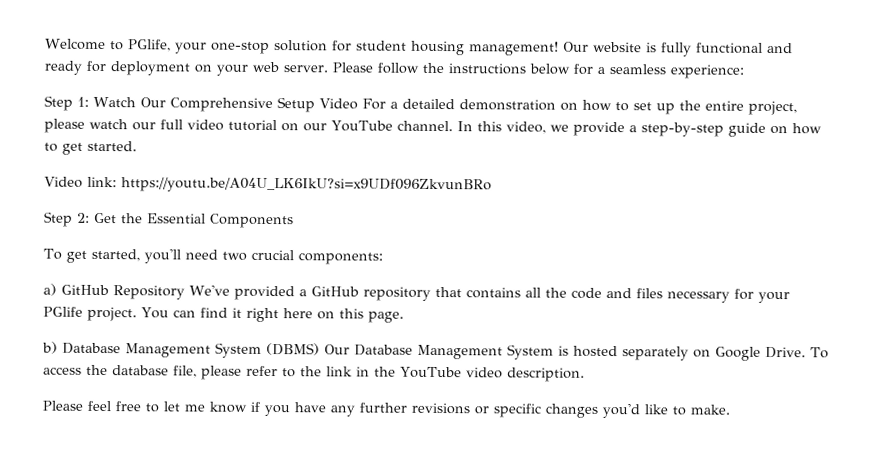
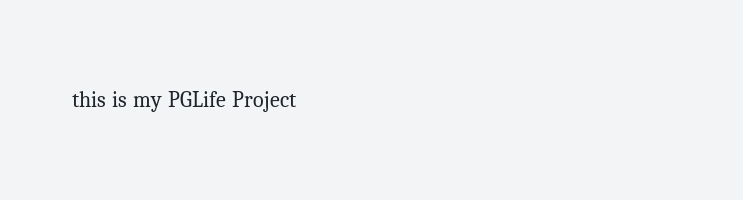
- Welcome to PGlife, your one-stop solution for student housing management! Our website is fully functional and ready for deployment on your web server. Please follow the instructions below for a seamless experience:
- Step 1: Watch Our Comprehensive Setup Video For a detailed demonstration on how to set up the entire project, please watch our full video tutorial on our YouTube channel. In this video, we provide a step-by-step guide on how to get started.
- Video link: https://youtu.be/A04U_LK6IkU?si=x9UDf096ZkvunBRo
- Step 2: Get the Essential Components
- To get started, you'll need two crucial components:
- a) GitHub Repository We've provided a GitHub repository that contains all the code and files necessary for your PGlife project. You can find it right here on this page.
- b) Database Management System (DBMS) Our Database Management System is hosted separately on Google Drive. To access the database file, please refer to the link in the YouTube video description.
- Please feel free to let me know if you have any further revisions or specific changes you'd like to make.
+ this is my PGLife Project

